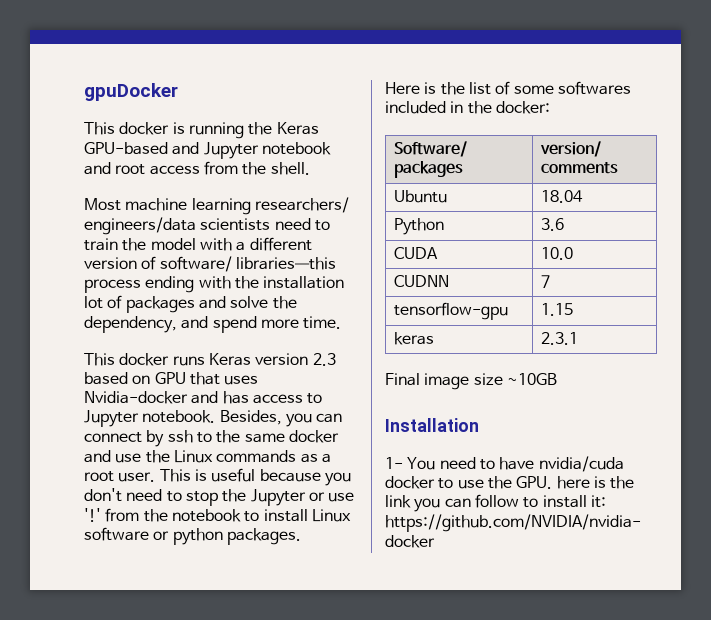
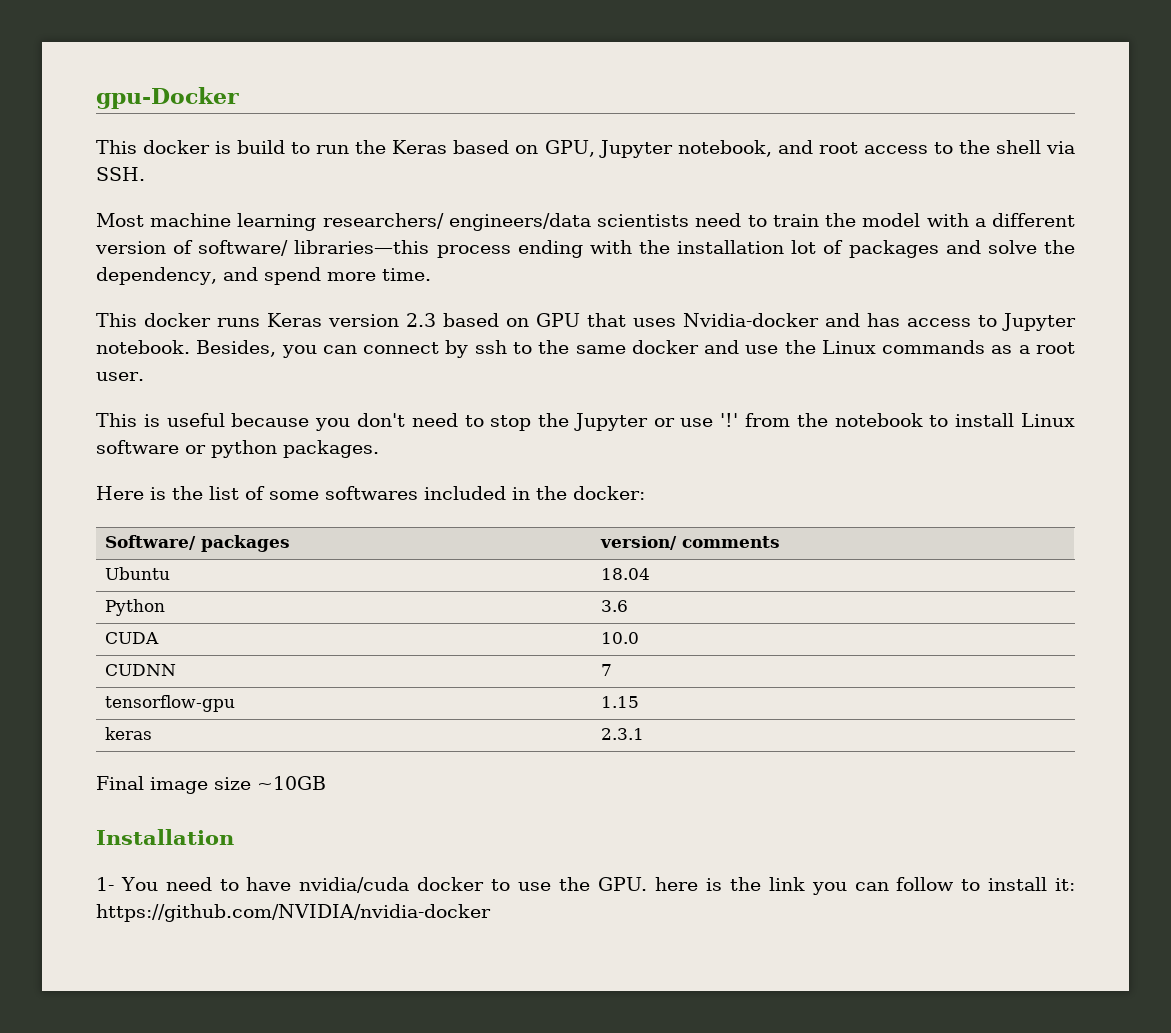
- gpuDocker
+ gpu-Docker
- This docker is running the Keras GPU-based and Jupyter notebook and root access from the shell.
+ This docker is build to run the Keras based on GPU, Jupyter notebook, and root access to the shell via SSH.
- Besides, you can connect by ssh to the same docker and use the Linux commands as a root user. This is useful because you don't need to stop the Jupyter or use '!' from the notebook to install Linux software or python packages.
+ Besides, you can connect by ssh to the same docker and use the Linux commands as a root user.
+ This is useful because you don't need to stop the Jupyter or use '!' from the notebook to install Linux software or python packages.

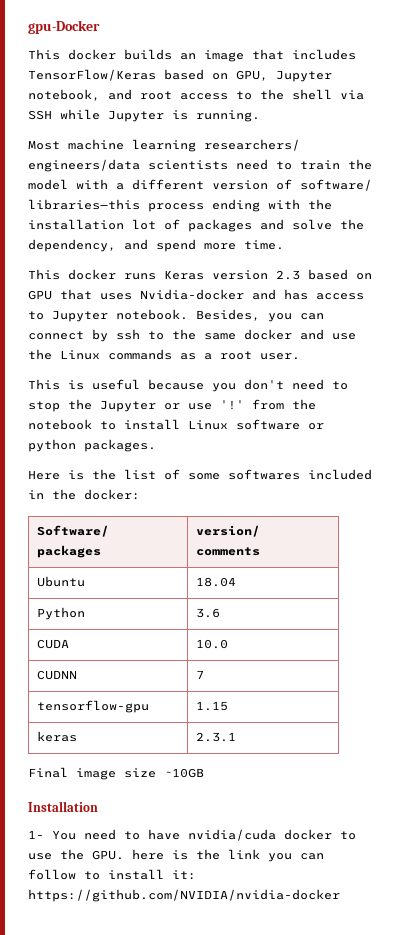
- This docker is build to run the Keras based on GPU, Jupyter notebook, and root access to the shell via SSH.
+ This docker builds an image that includes TensorFlow/Keras based on GPU, Jupyter notebook, and root access to the shell via SSH while Jupyter is running.

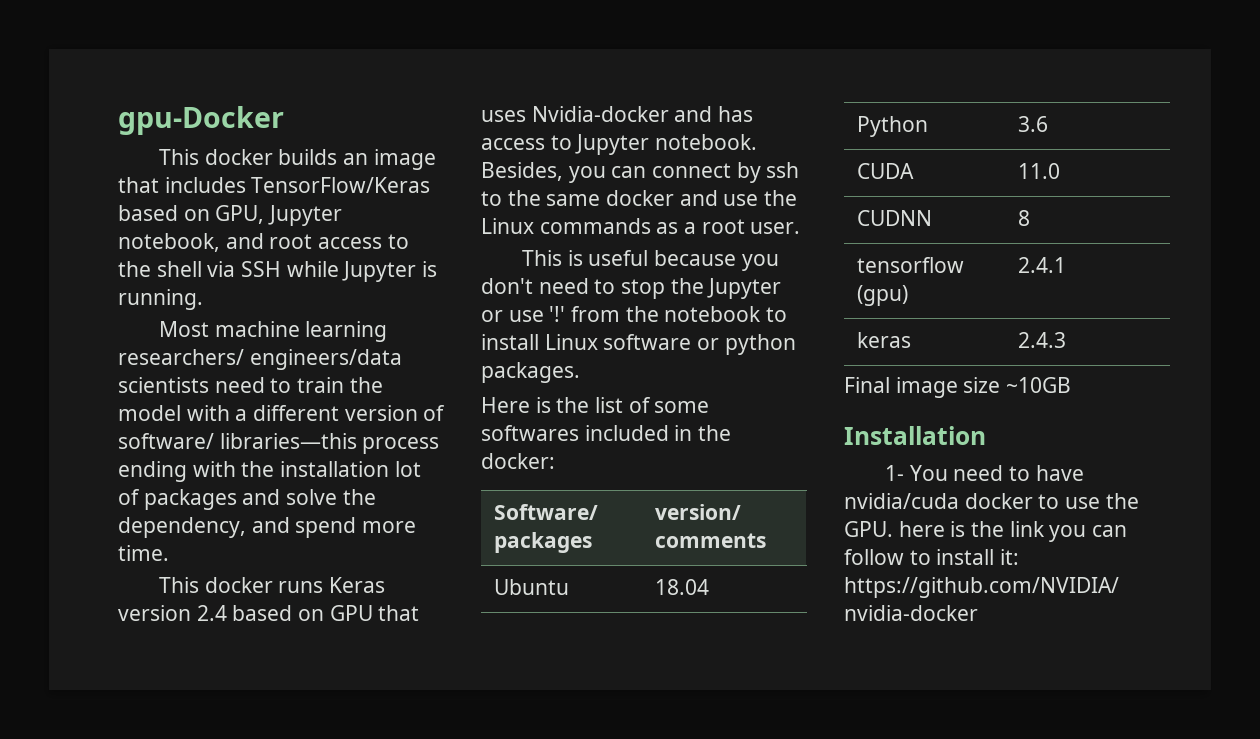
- This docker runs Keras version 2.3 based on GPU that uses Nvidia-docker and has access to Jupyter notebook.
+ This docker runs Keras version 2.4 based on GPU that uses Nvidia-docker and has access to Jupyter notebook.
- CUDA | 10.0
+ CUDA | 11.0
- CUDNN | 7
- tensorflow-gpu | 1.15
+ CUDNN | 8
+ tensorflow (gpu) | 2.4.1
- keras | 2.3.1
+ keras | 2.4.3

